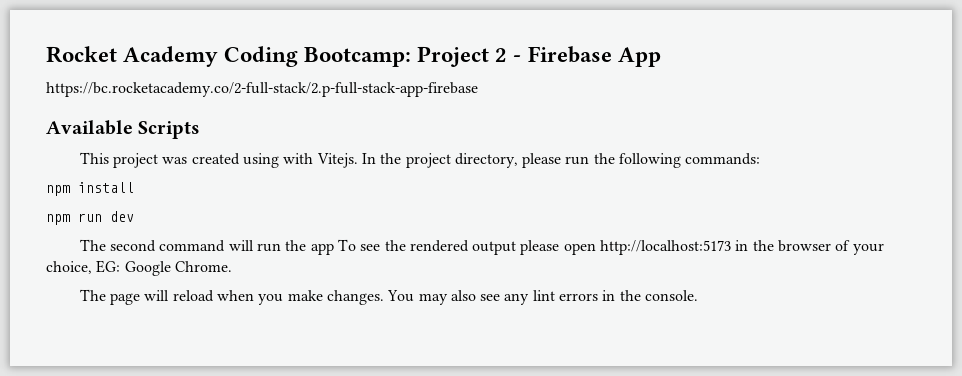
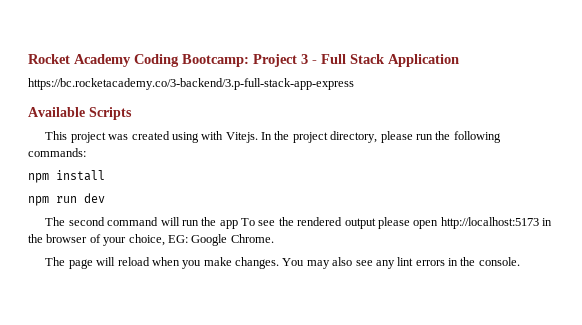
- Rocket Academy Coding Bootcamp: Project 2 - Firebase App
- https://bc.rocketacademy.co/2-full-stack/2.p-full-stack-app-firebase
+ Rocket Academy Coding Bootcamp: Project 3 - Full Stack Application
+ https://bc.rocketacademy.co/3-backend/3.p-full-stack-app-express

